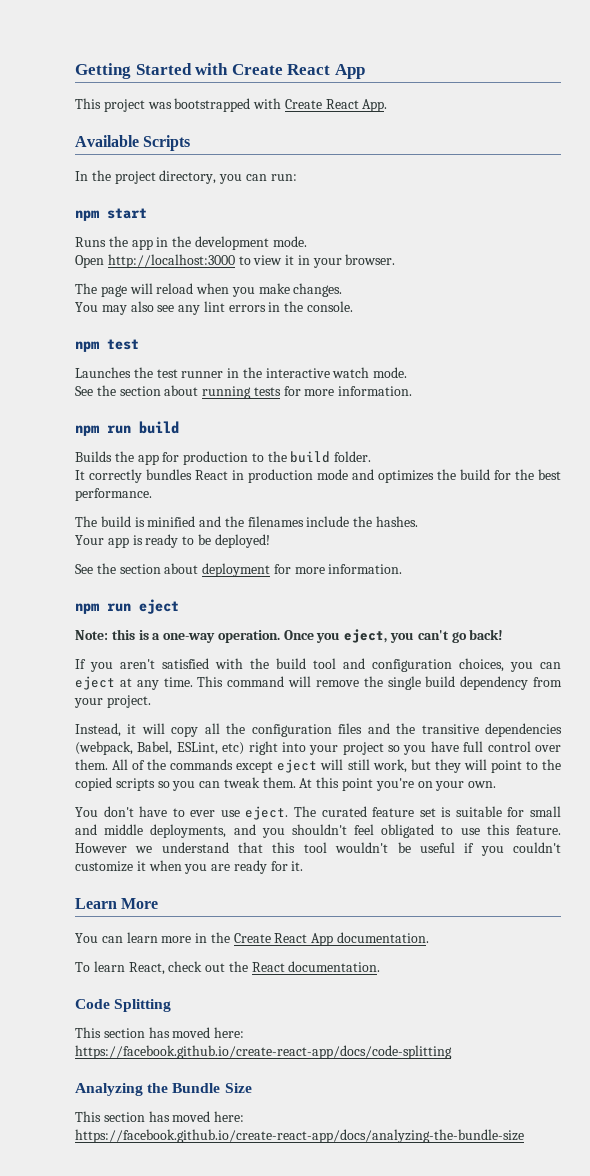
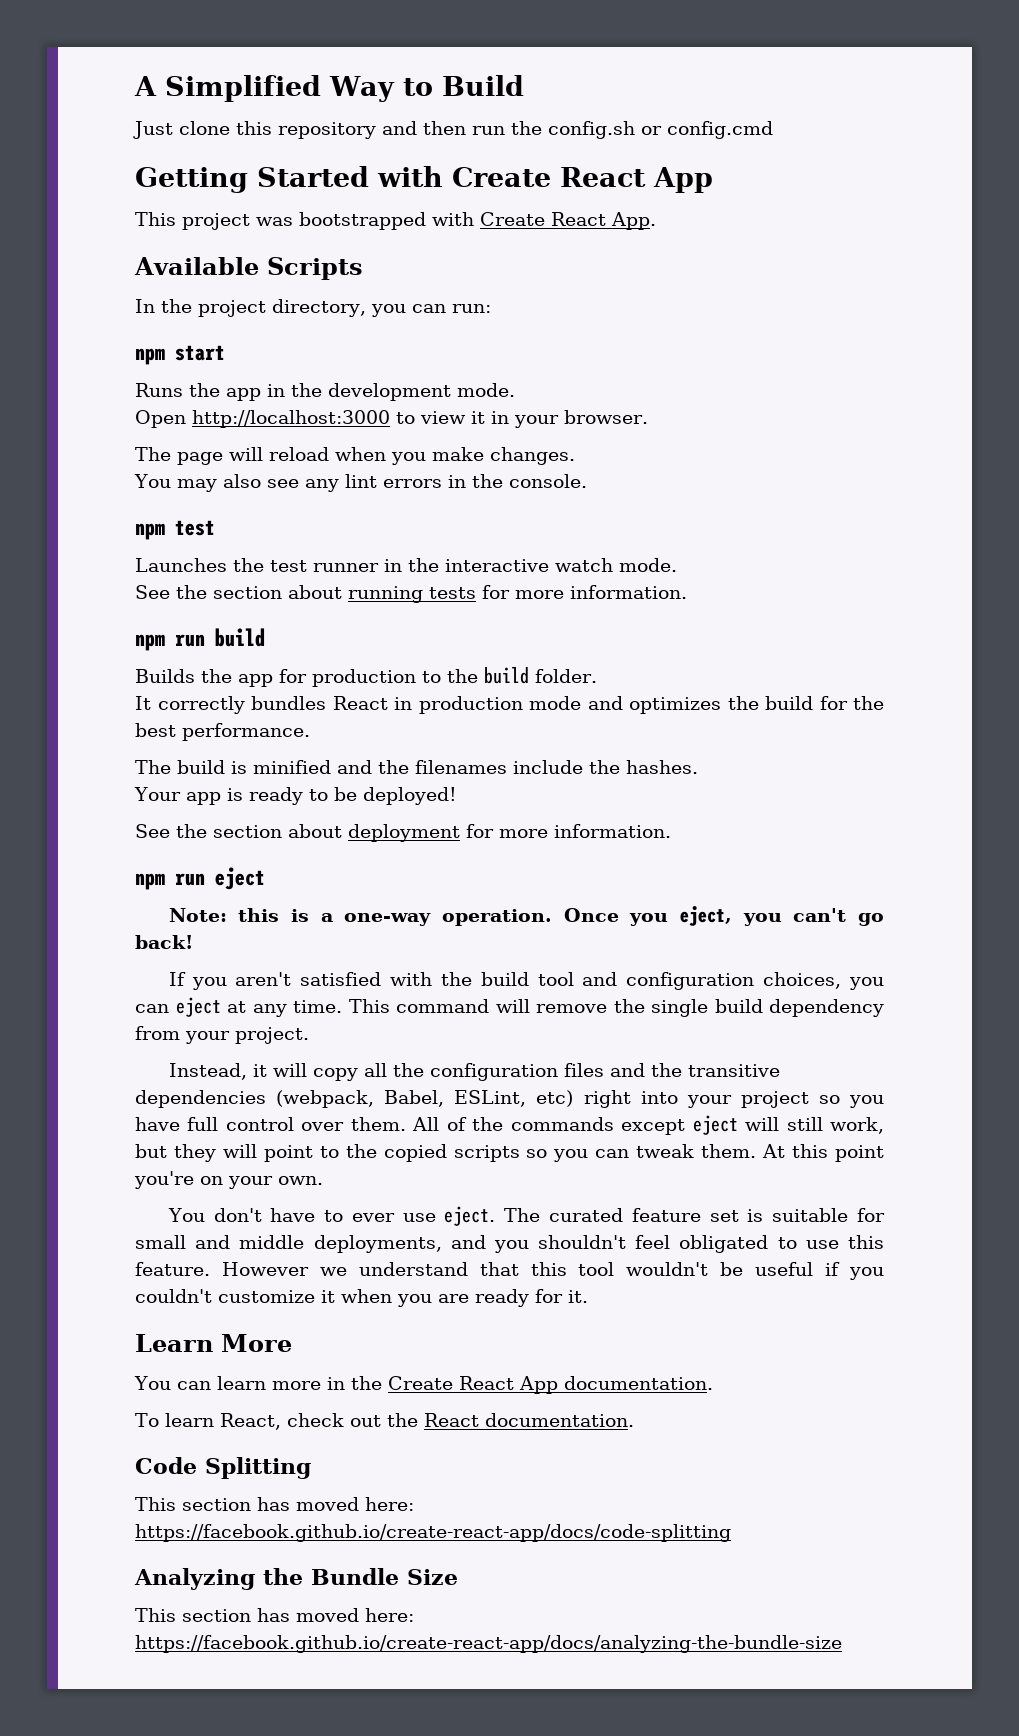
+ A Simplified Way to Build
+ Just clone this repository and then run the config.sh or config.cmd

